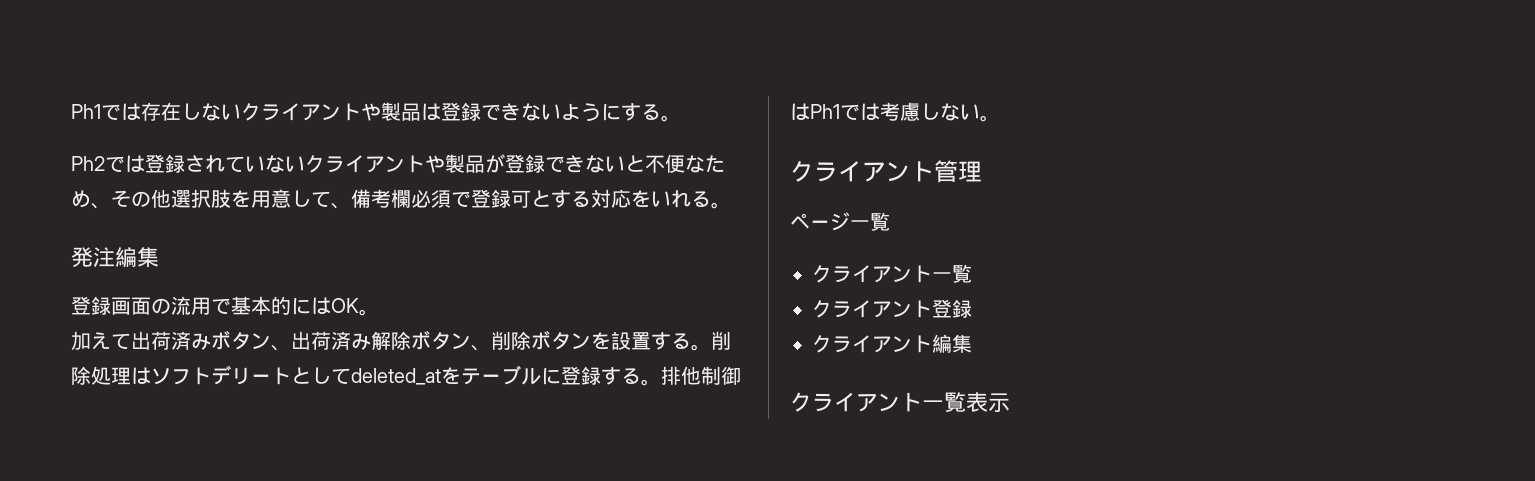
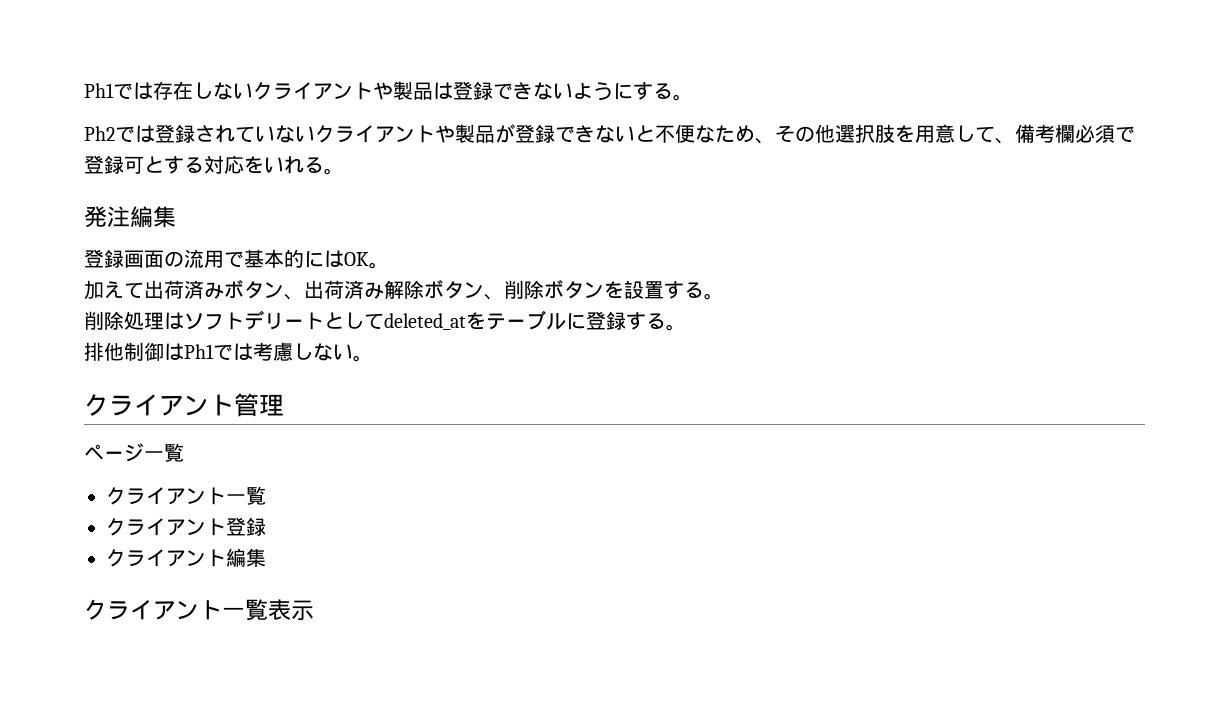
- 加えて出荷済みボタン、出荷済み解除ボタン、削除ボタンを設置する。削除処理はソフトデリートとしてdeleted_atをテーブルに登録する。排他制御はPh1では考慮しない。
+ 加えて出荷済みボタン、出荷済み解除ボタン、削除ボタンを設置する。
+ 削除処理はソフトデリートとしてdeleted_atをテーブルに登録する。
+ 排他制御はPh1では考慮しない。

